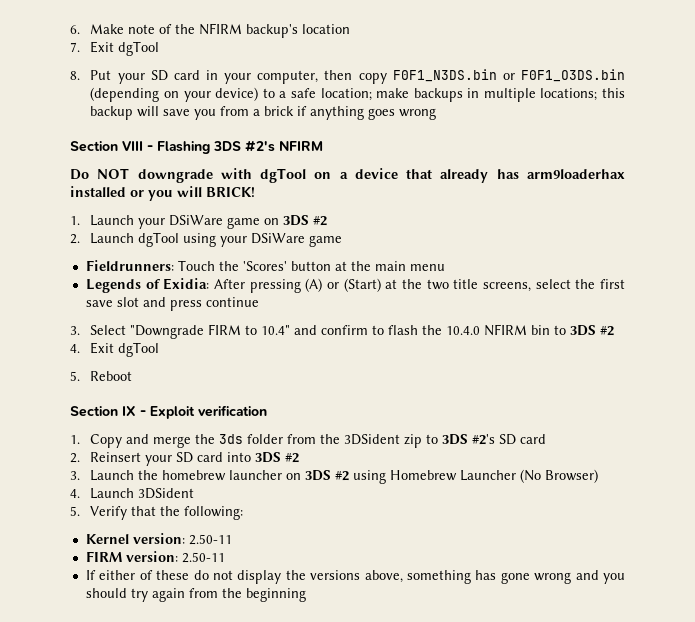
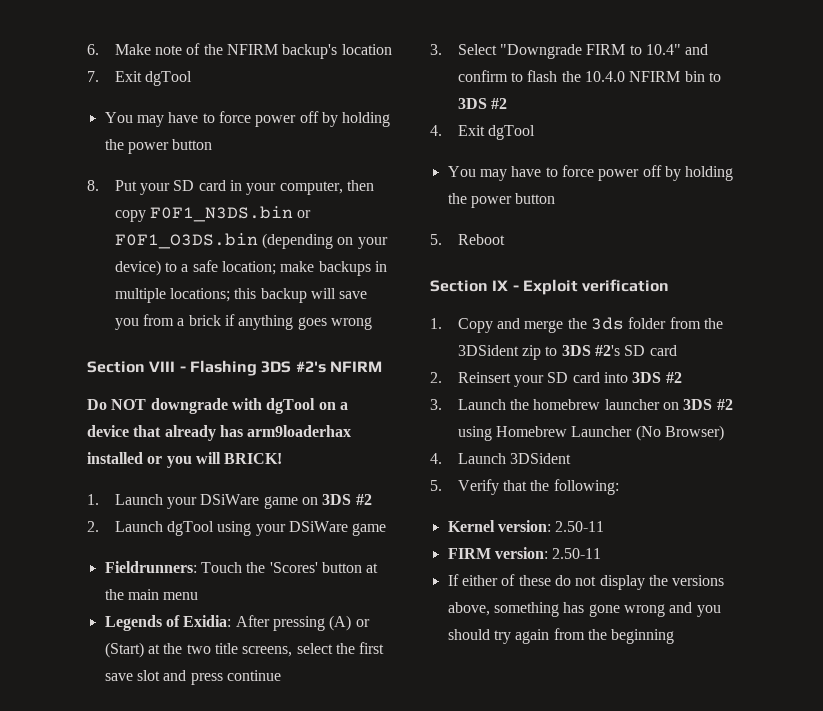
  7. Exit dgTool
+ You may have to force power off by holding the power button
  4. Exit dgTool
+ You may have to force power off by holding the power button

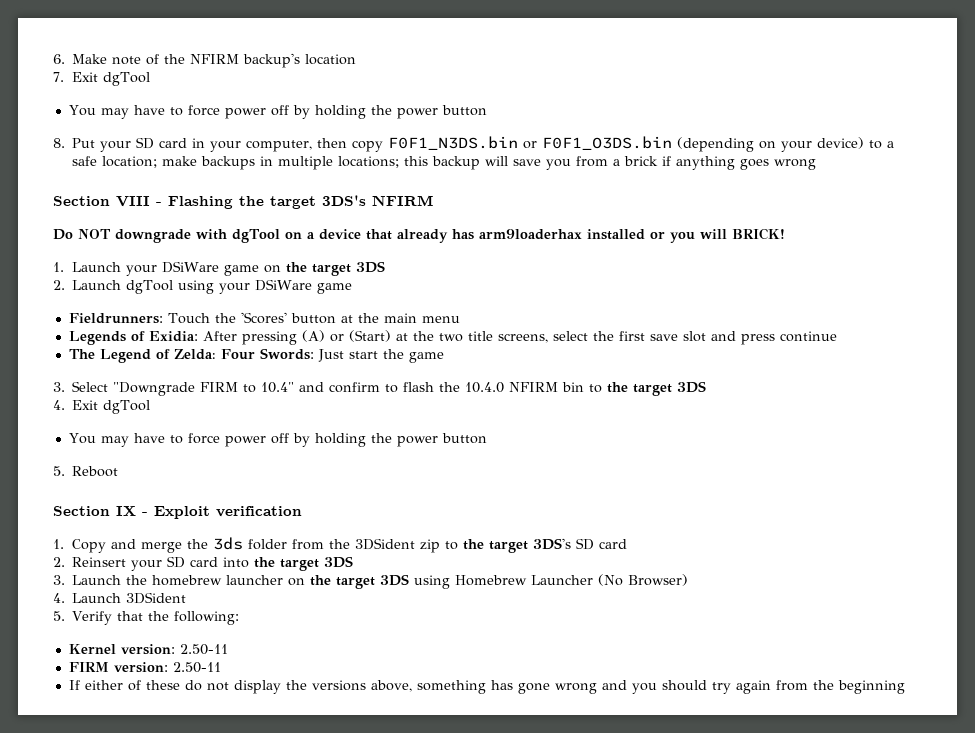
- Section VIII - Flashing 3DS #2's NFIRM
+ Section VIII - Flashing the target 3DS's NFIRM
- 1. Launch your DSiWare game on 3DS #2
+ 1. Launch your DSiWare game on the target 3DS
+ The Legend of Zelda: Four Swords: Just start the game
- 3. Select "Downgrade FIRM to 10.4" and confirm to flash the 10.4.0 NFIRM bin to 3DS #2
+ 3. Select "Downgrade FIRM to 10.4" and confirm to flash the 10.4.0 NFIRM bin to the target 3DS
- 1. Copy and merge the 3ds folder from the 3DSident zip to 3DS #2's SD card
+ 1. Copy and merge the 3ds folder from the 3DSident zip to the target 3DS's SD card
- 2. Reinsert your SD card into 3DS #2
+ 2. Reinsert your SD card into the target 3DS
- 3. Launch the homebrew launcher on 3DS #2 using Homebrew Launcher (No Browser)
+ 3. Launch the homebrew launcher on the target 3DS using Homebrew Launcher (No Browser)

